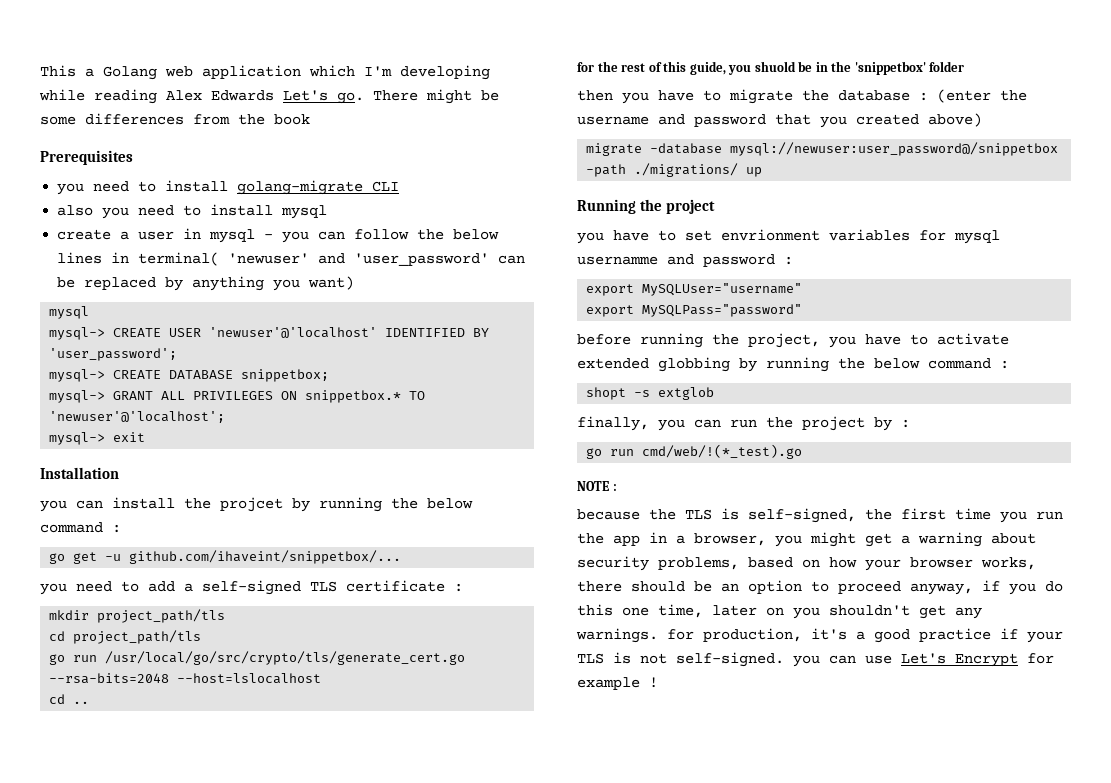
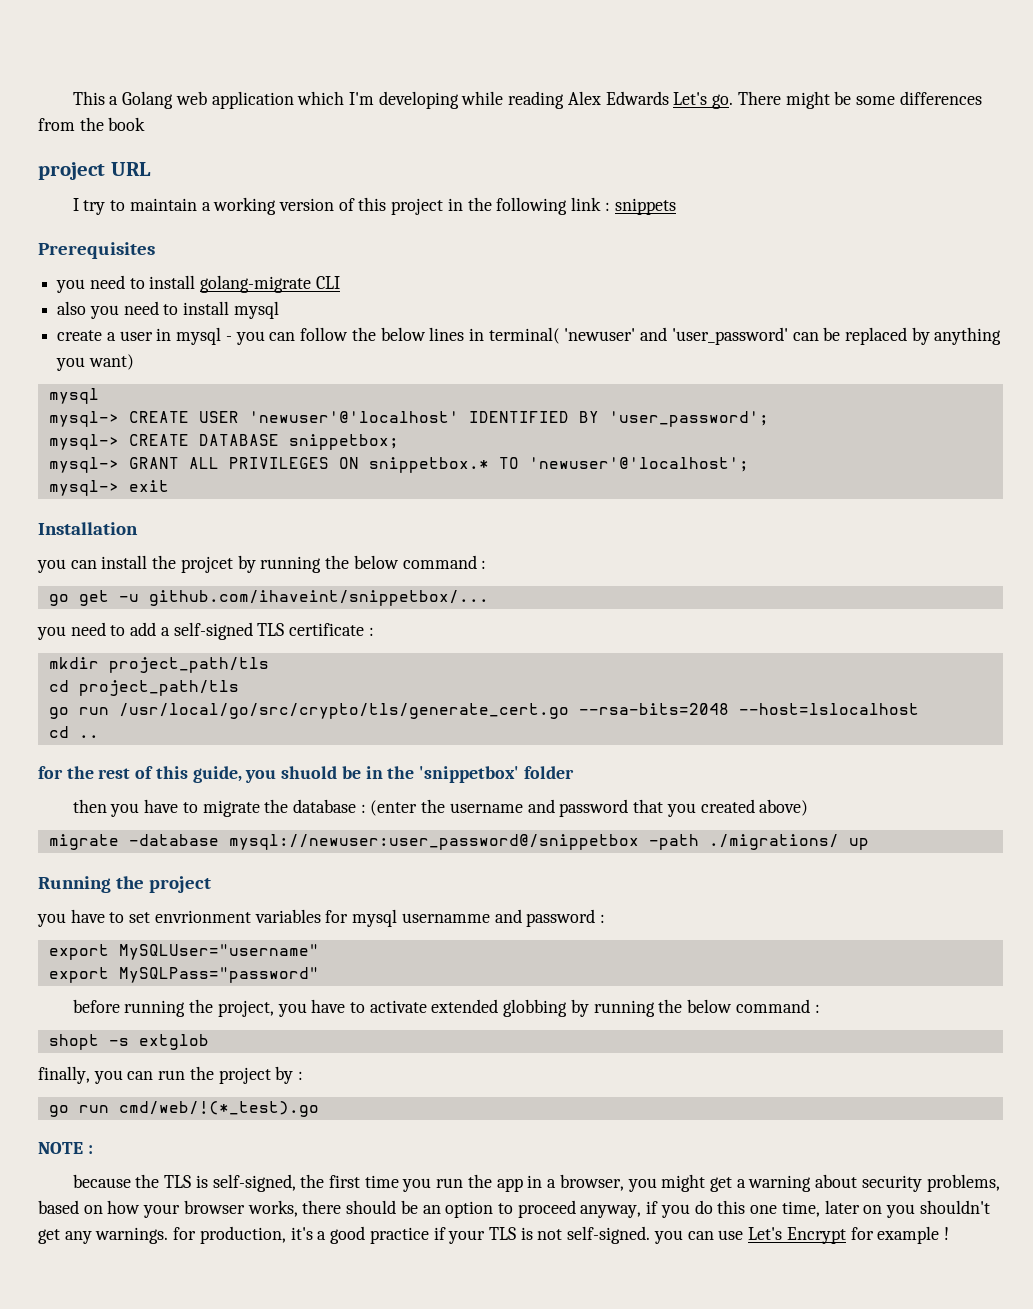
+ project URL
+ I try to maintain a working version of this project in the following link : snippets

